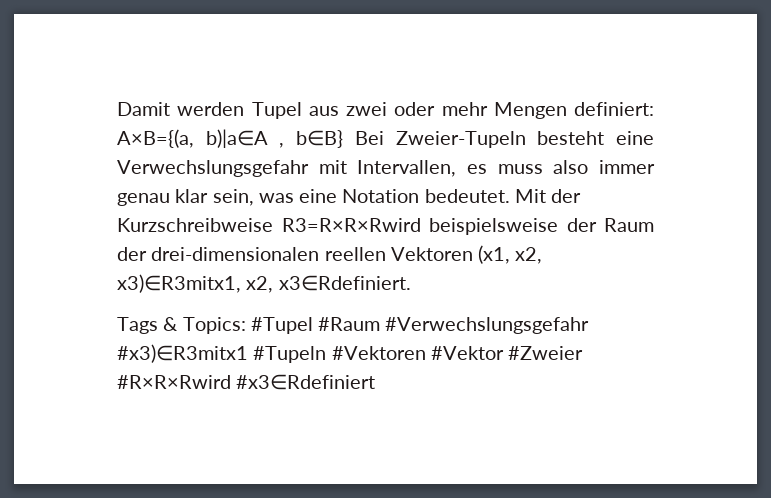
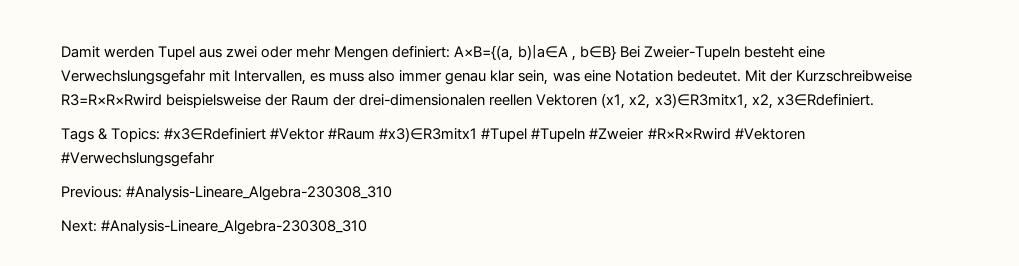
- Tags & Topics: #Tupel #Raum #Verwechslungsgefahr #x3)∈R3mitx1 #Tupeln #Vektoren #Vektor #Zweier #R×R×Rwird #x3∈Rdefiniert
+ Tags & Topics: #x3∈Rdefiniert #Vektor #Raum #x3)∈R3mitx1 #Tupel #Tupeln #Zweier #R×R×Rwird #Vektoren #Verwechslungsgefahr
+ Previous: #Analysis-Lineare_Algebra-230308_310
+ Next: #Analysis-Lineare_Algebra-230308_310

